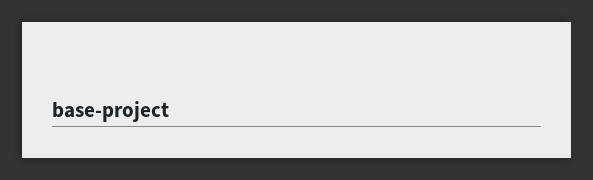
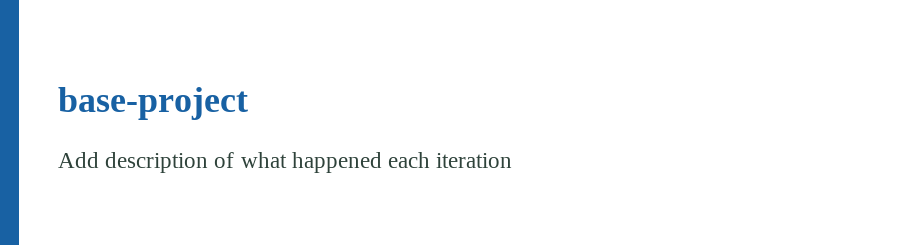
+ Add description of what happened each iteration

